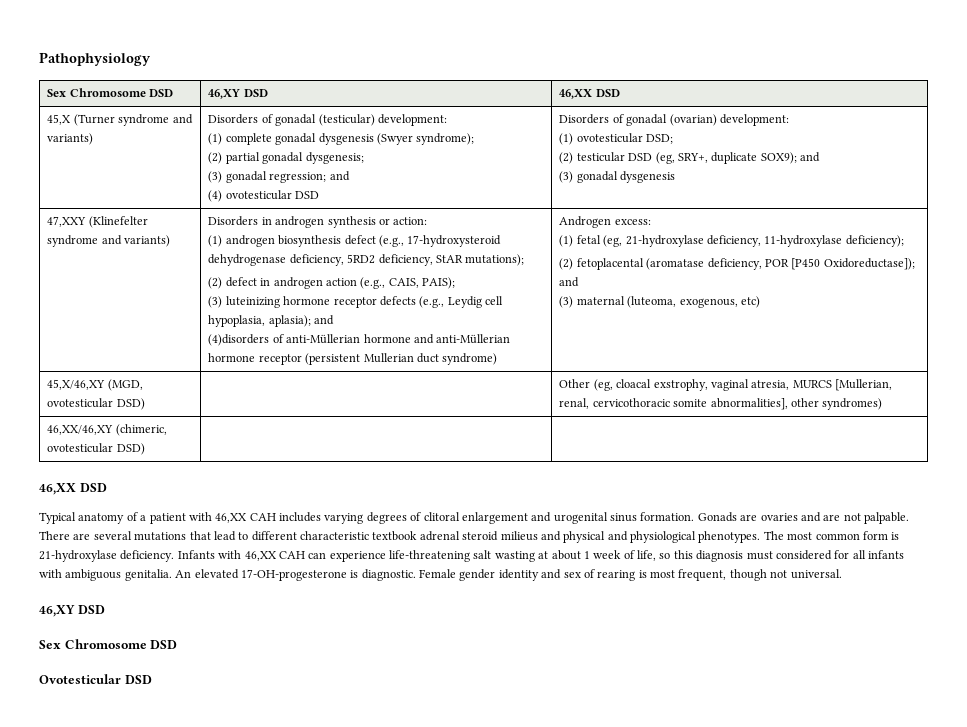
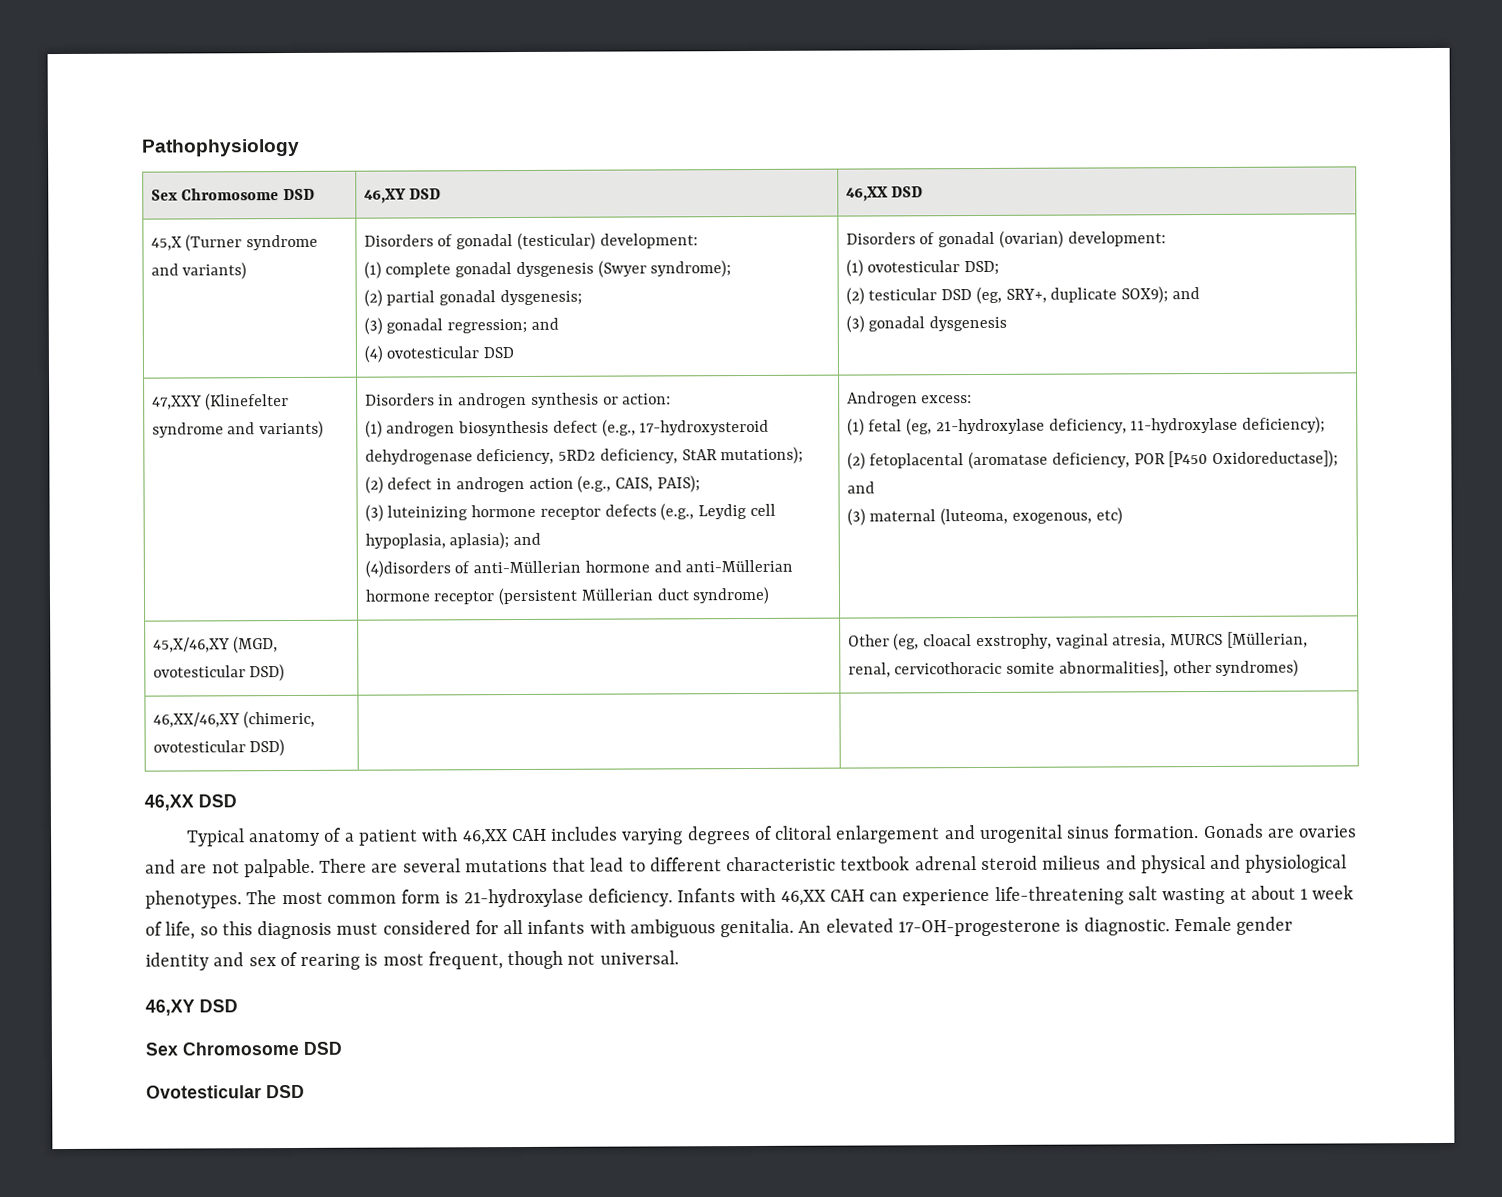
- (4)disorders of anti-Müllerian hormone and anti-Müllerian hormone receptor (persistent Mullerian duct syndrome)
+ (4)disorders of anti-Müllerian hormone and anti-Müllerian hormone receptor (persistent Müllerian duct syndrome)
- 45,X/46,XY (MGD, ovotesticular DSD) | | Other (eg, cloacal exstrophy, vaginal atresia, MURCS [Mullerian, renal, cervicothoracic somite abnormalities], other syndromes)
+ 45,X/46,XY (MGD, ovotesticular DSD) | | Other (eg, cloacal exstrophy, vaginal atresia, MURCS [Müllerian, renal, cervicothoracic somite abnormalities], other syndromes)

